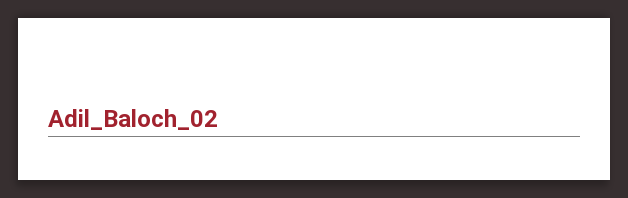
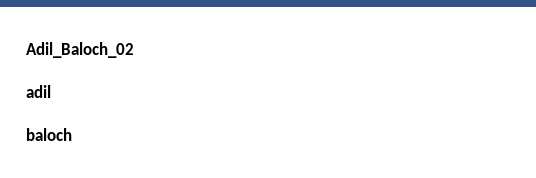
+ adil
+ baloch

